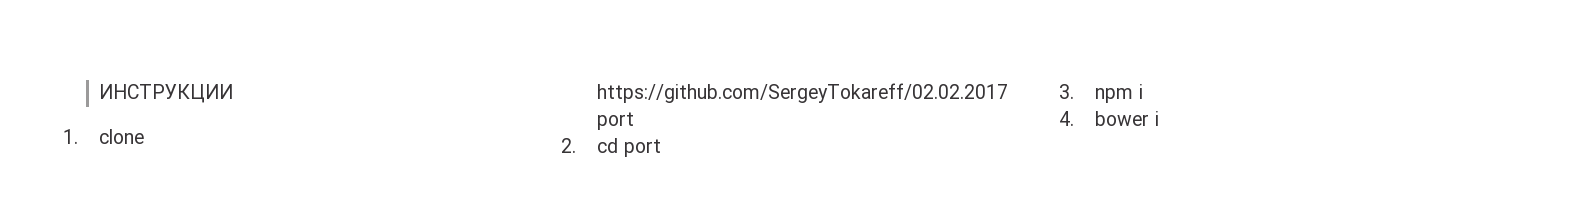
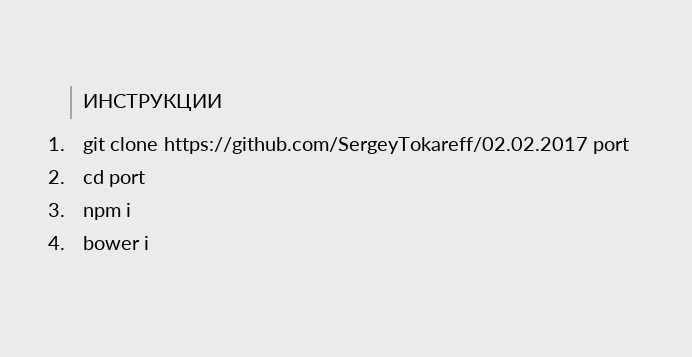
- 1. clone https://github.com/SergeyTokareff/02.02.2017 port
+ 1. git clone https://github.com/SergeyTokareff/02.02.2017 port

